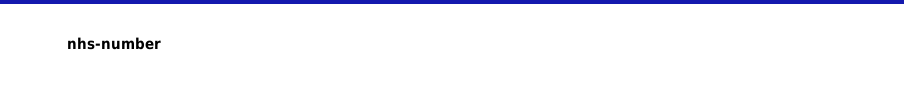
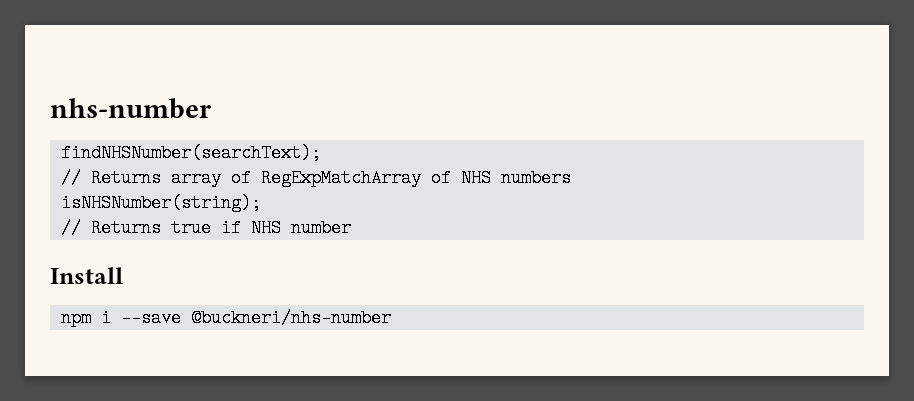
+ findNHSNumber(searchText);
+ // Returns array of RegExpMatchArray of NHS numbers
+ isNHSNumber(string);
+ // Returns true if NHS number
+ Install
+ npm i --save @buckneri/nhs-number

